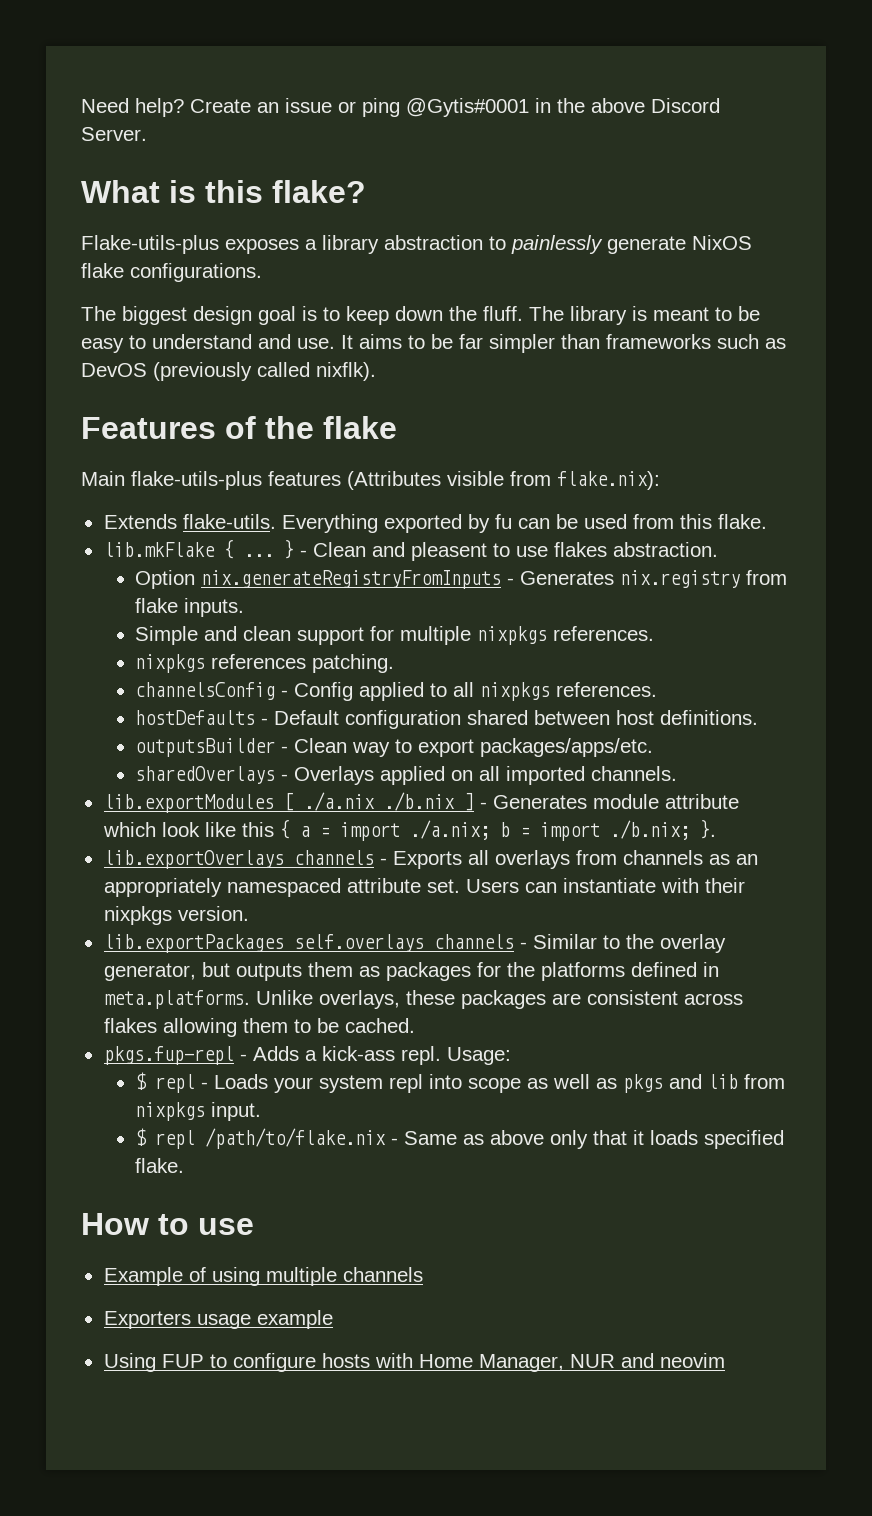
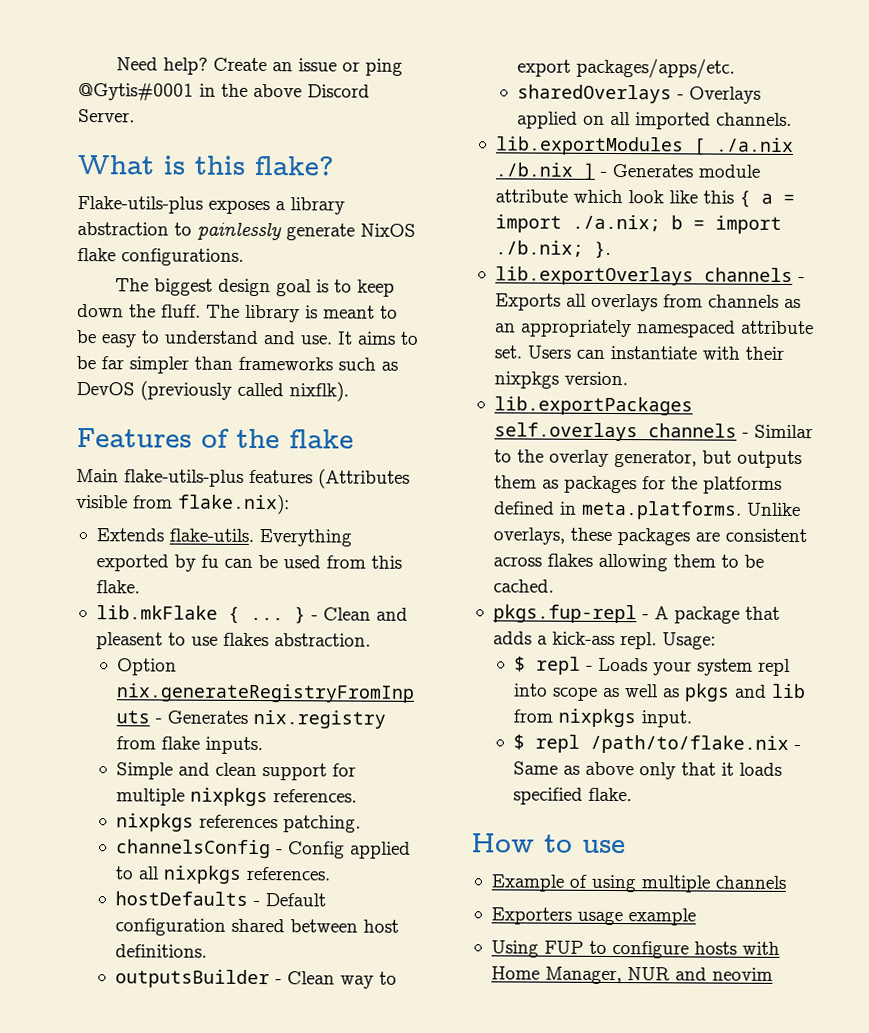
- pkgs.fup-repl - Adds a kick-ass repl.
+ pkgs.fup-repl - A package that adds a kick-ass repl.

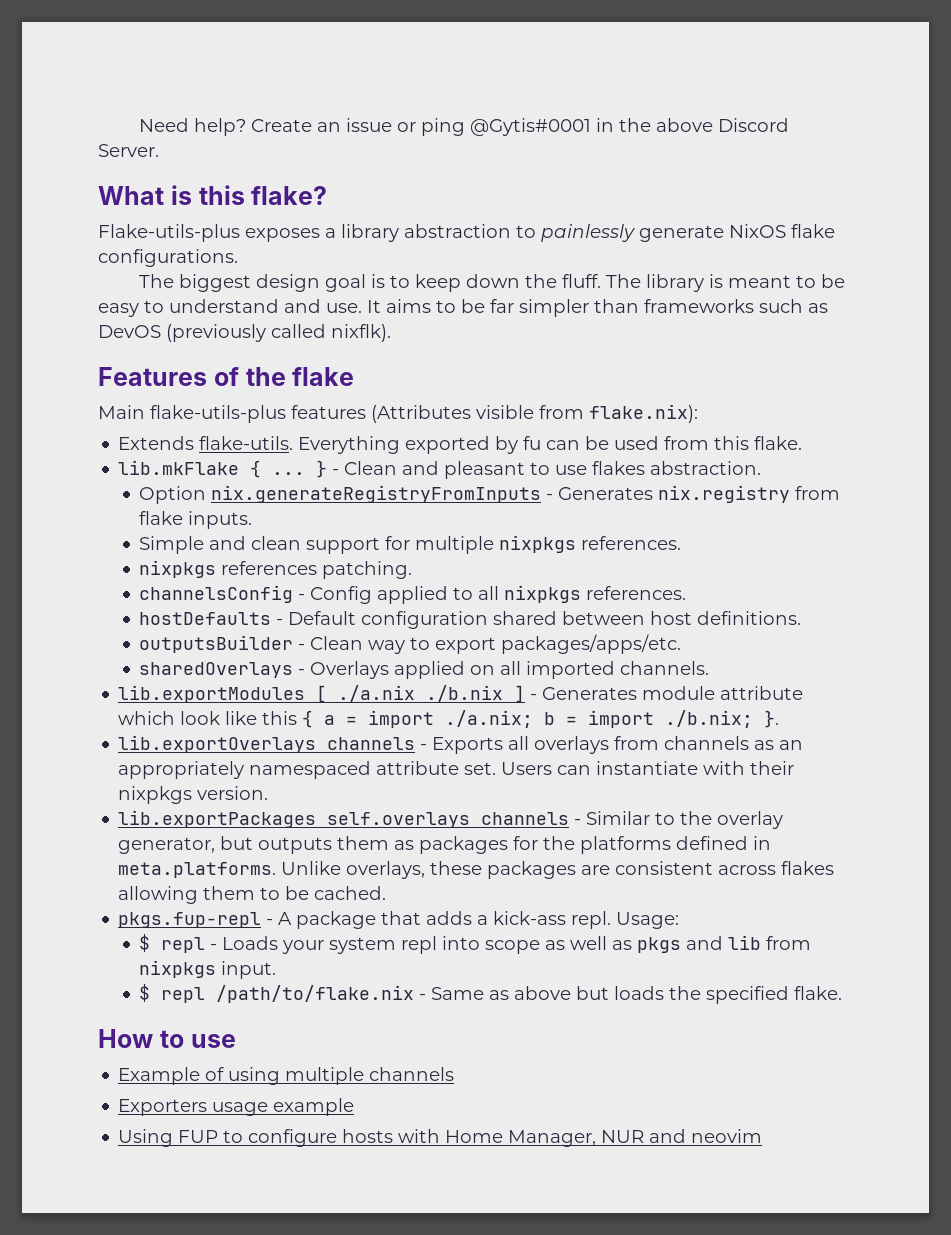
- } - Clean and pleasent to use flakes abstraction.
+ } - Clean and pleasant to use flakes abstraction.
- $ repl /path/to/flake.nix - Same as above only that it loads specified flake.
+ $ repl /path/to/flake.nix - Same as above but loads the specified flake.

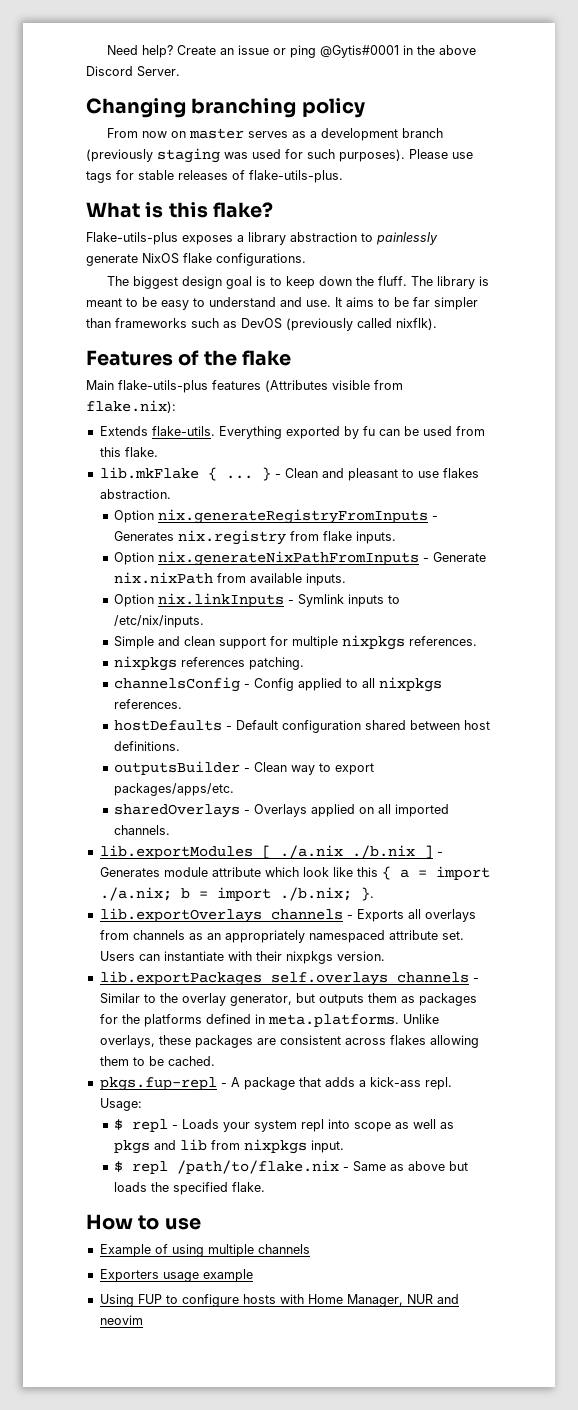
+ Changing branching policy
+ From now on master serves as a development branch (previously staging was used for such purposes). Please use tags for stable releases of flake-utils-plus.
+ Option nix.generateNixPathFromInputs - Generate nix.nixPath from available inputs.
+ Option nix.linkInputs - Symlink inputs to /etc/nix/inputs.

